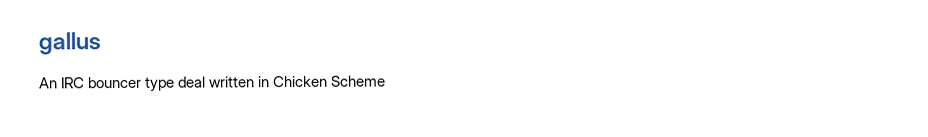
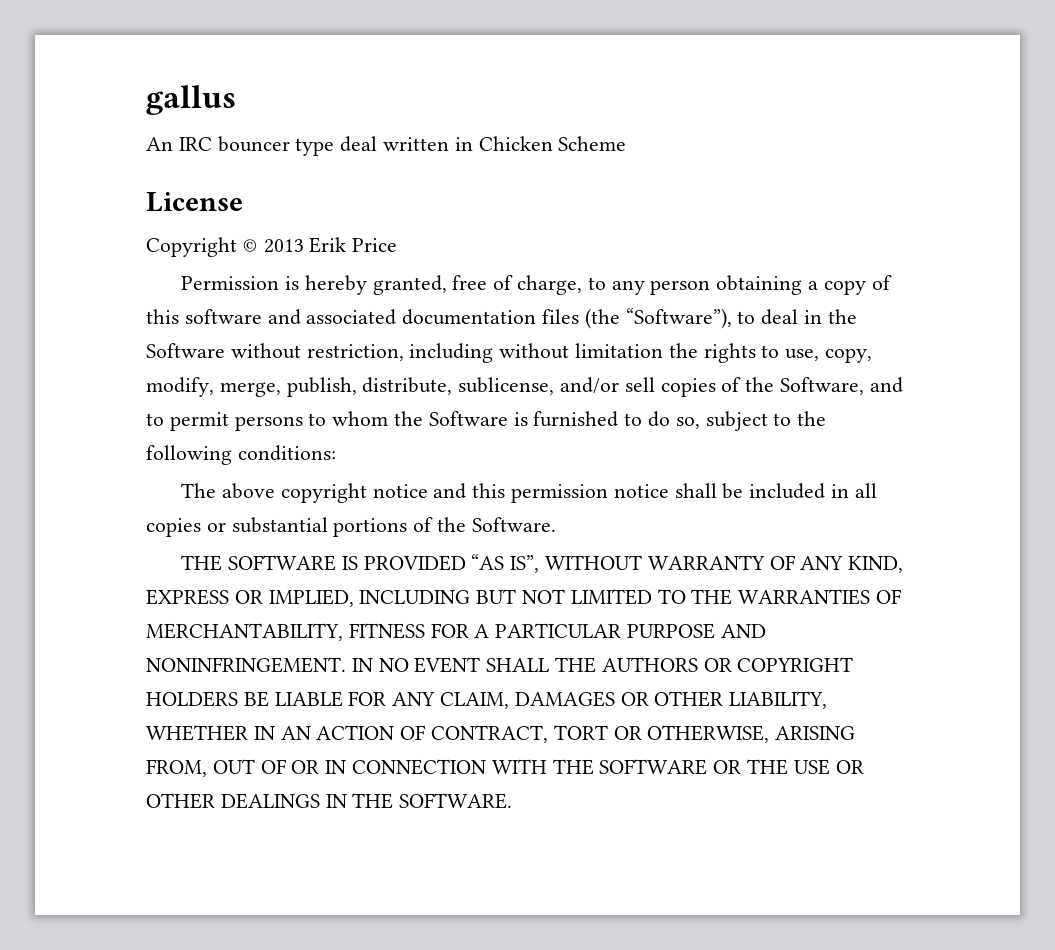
+ License
+ Copyright © 2013 Erik Price
+ Permission is hereby granted, free of charge, to any person obtaining a copy of this software and associated documentation files (the “Software”), to deal in the Software without restriction, including without limitation the rights to use, copy, modify, merge, publish, distribute, sublicense, and/or sell copies of the Software, and to permit persons to whom the Software is furnished to do so, subject to the following conditions:
+ The above copyright notice and this permission notice shall be included in all copies or substantial portions of the Software.
+ THE SOFTWARE IS PROVIDED “AS IS”, WITHOUT WARRANTY OF ANY KIND, EXPRESS OR IMPLIED, INCLUDING BUT NOT LIMITED TO THE WARRANTIES OF MERCHANTABILITY, FITNESS FOR A PARTICULAR PURPOSE AND NONINFRINGEMENT. IN NO EVENT SHALL THE AUTHORS OR COPYRIGHT HOLDERS BE LIABLE FOR ANY CLAIM, DAMAGES OR OTHER LIABILITY, WHETHER IN AN ACTION OF CONTRACT, TORT OR OTHERWISE, ARISING FROM, OUT OF OR IN CONNECTION WITH THE SOFTWARE OR THE USE OR OTHER DEALINGS IN THE SOFTWARE.

